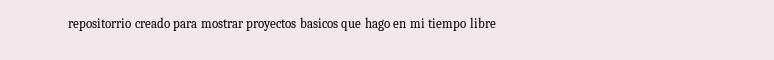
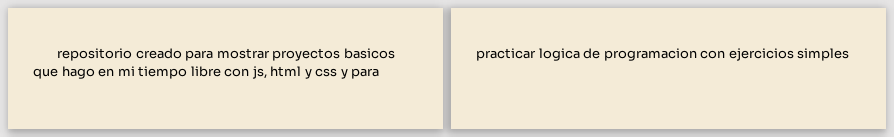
- repositorrio creado para mostrar proyectos basicos que hago en mi tiempo libre
+ repositorio creado para mostrar proyectos basicos que hago en mi tiempo libre con js, html y css y para practicar logica de programacion con ejercicios simples

